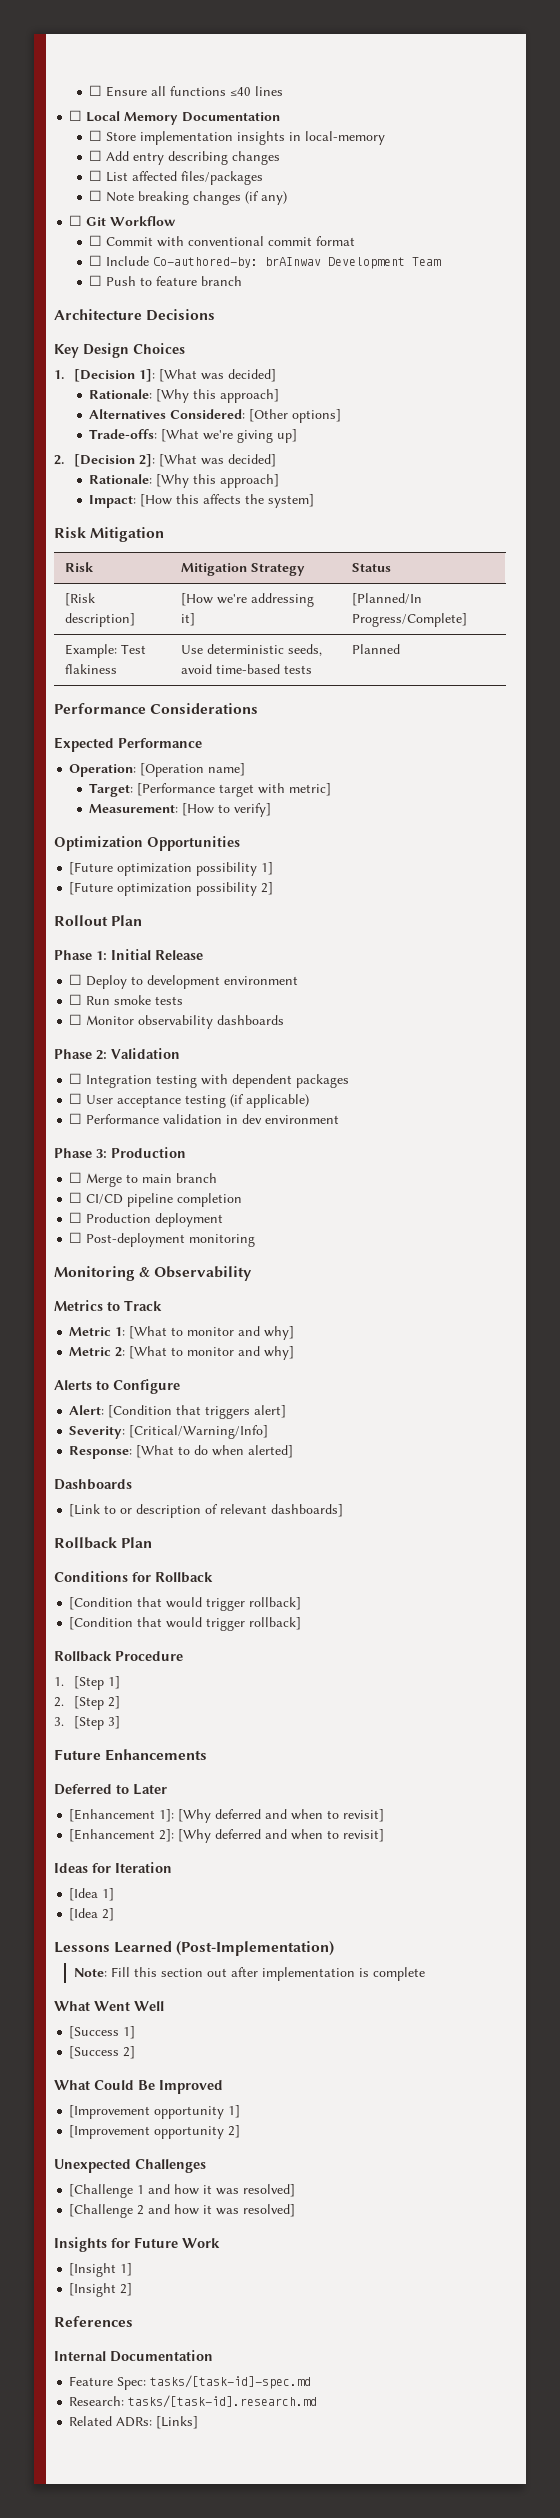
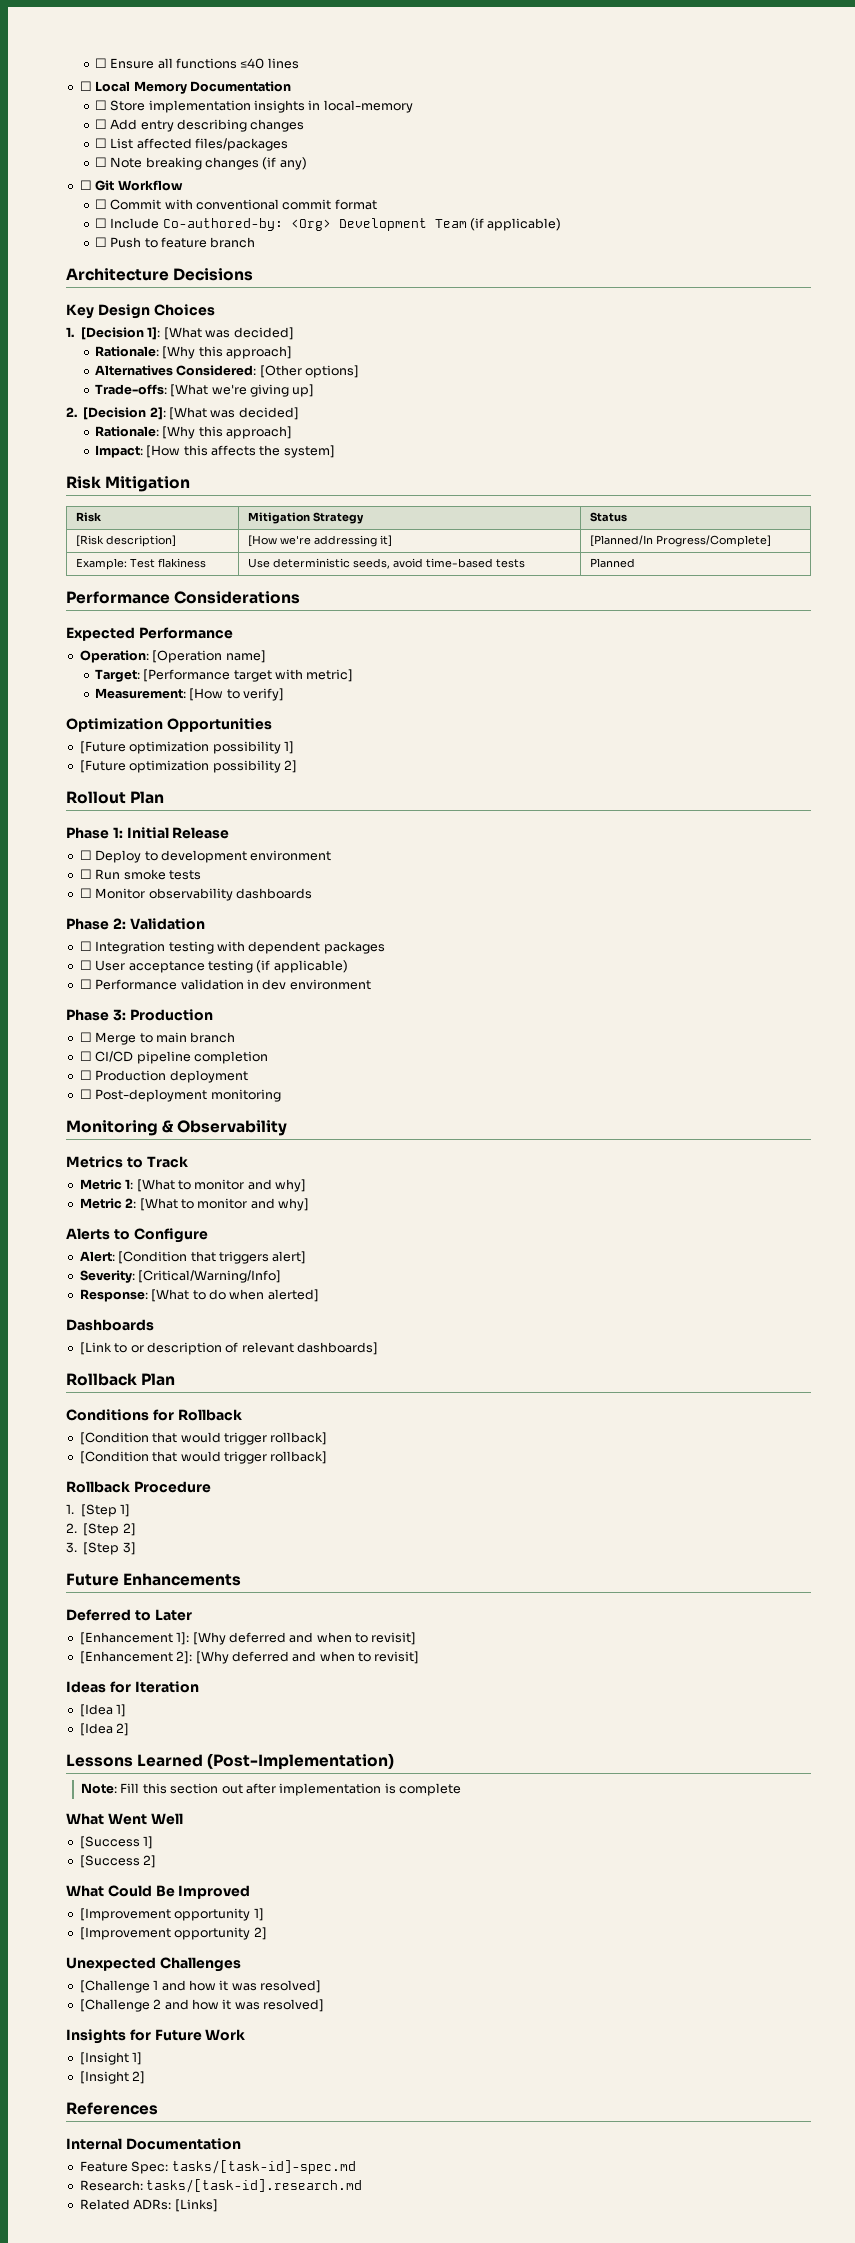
- ☐ Include Co-authored-by: brAInwav Development Team
+ ☐ Include Co-authored-by: <Org> Development Team (if applicable)

